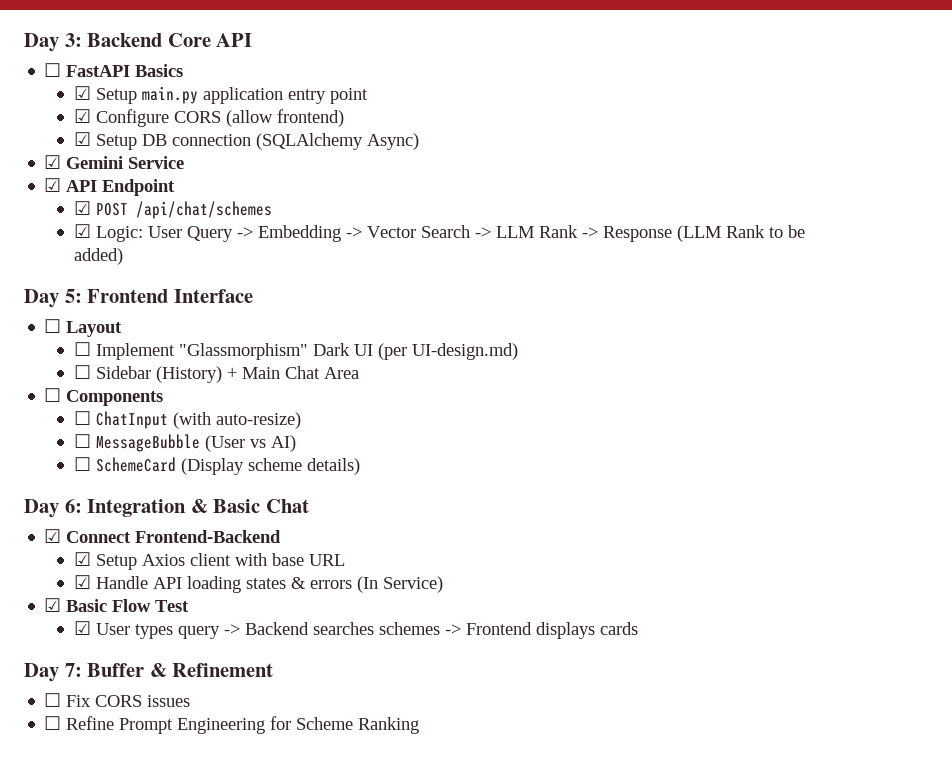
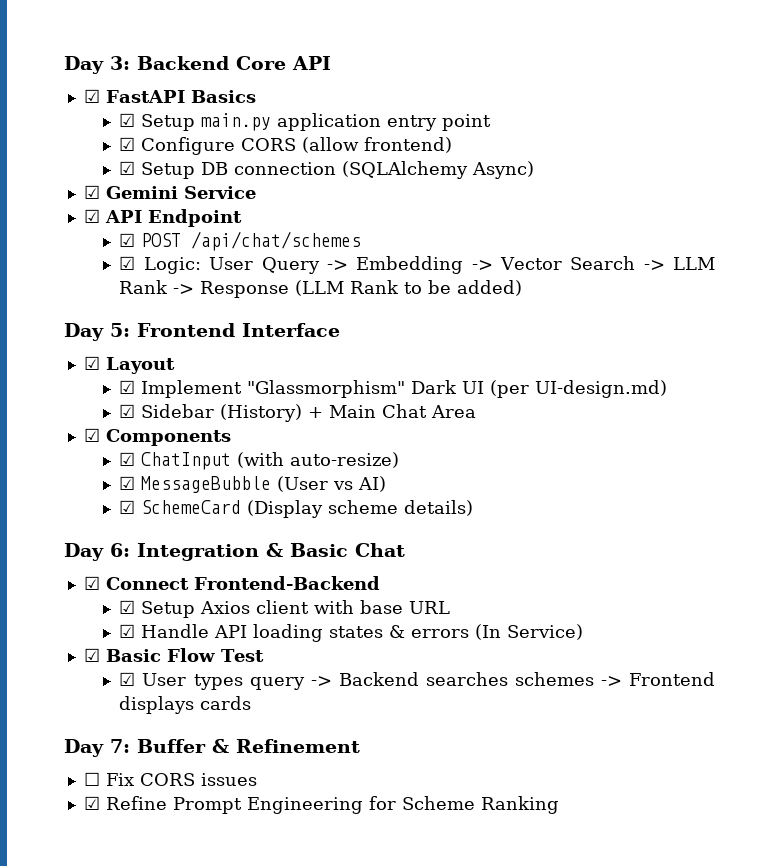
- ☐ FastAPI Basics
+ ☑ FastAPI Basics
- ☐ Layout
+ ☑ Layout
- ☐ Implement "Glassmorphism" Dark UI (per UI-design.md)
+ ☑ Implement "Glassmorphism" Dark UI (per UI-design.md)
- ☐ Sidebar (History) + Main Chat Area
+ ☑ Sidebar (History) + Main Chat Area
- ☐ Components
+ ☑ Components
- ☐ ChatInput (with auto-resize)
+ ☑ ChatInput (with auto-resize)
- ☐ MessageBubble (User vs AI)
+ ☑ MessageBubble (User vs AI)
- ☐ SchemeCard (Display scheme details)
+ ☑ SchemeCard (Display scheme details)
- ☐ Refine Prompt Engineering for Scheme Ranking
+ ☑ Refine Prompt Engineering for Scheme Ranking

